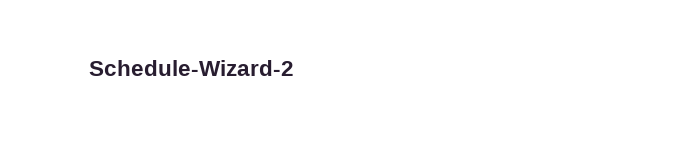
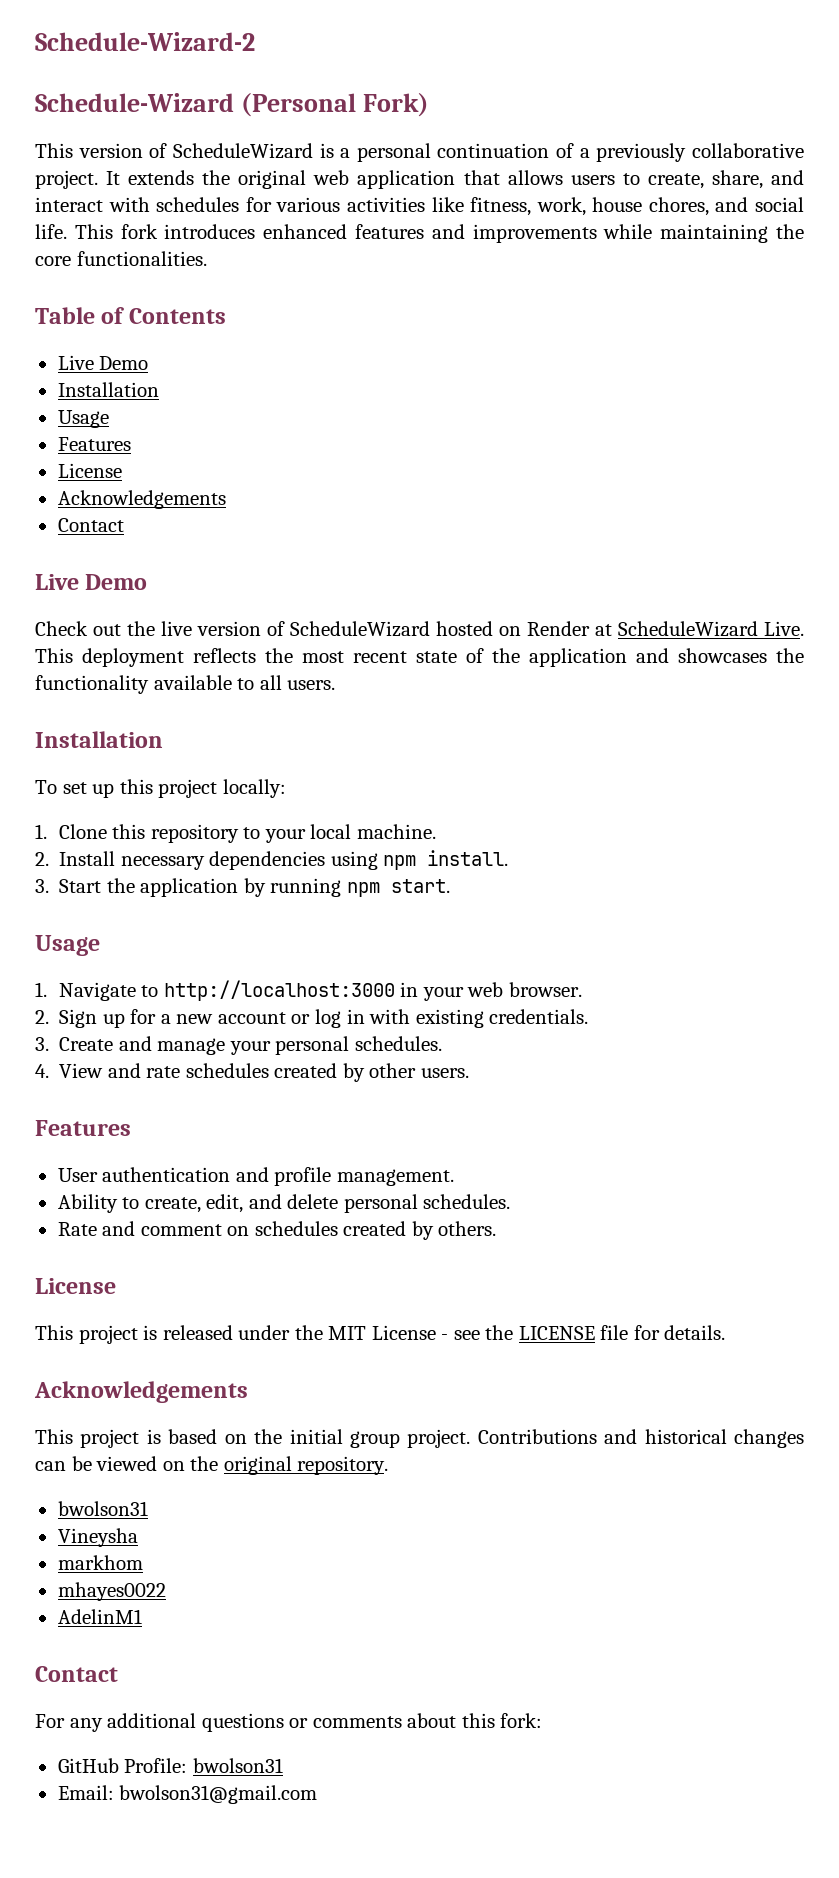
+ Schedule-Wizard (Personal Fork)
+ This version of ScheduleWizard is a personal continuation of a previously collaborative project. It extends the original web application that allows users to create, share, and interact with schedules for various activities like fitness, work, house chores, and social life. This fork introduces enhanced features and improvements while maintaining the core functionalities.
+ Table of Contents
+ Live Demo
+ Installation
+ Usage
+ Features
+ License
+ Acknowledgements
+ Contact
+ Live Demo
+ Check out the live version of ScheduleWizard hosted on Render at ScheduleWizard Live. This deployment reflects the most recent state of the application and showcases the functionality available to all users.
+ Installation
+ To set up this project locally:
+ 1. Clone this repository to your local machine.
+ 2. Install necessary dependencies using npm install.
+ 3. Start the application by running npm start.
+ Usage
+ 1. Navigate to http://localhost:3000 in your web browser.
+ 2. Sign up for a new account or log in with existing credentials.
+ 3. Create and manage your personal schedules.
+ 4. View and rate schedules created by other users.
+ Features
+ User authentication and profile management.
+ Ability to create, edit, and delete personal schedules.
+ Rate and comment on schedules created by others.
+ License
+ This project is released under the MIT License - see the LICENSE file for details.
+ Acknowledgements
+ This project is based on the initial group project. Contributions and historical changes can be viewed on the original repository.
+ bwolson31
+ Vineysha
+ markhom
+ mhayes0022
+ AdelinM1
+ Contact
+ For any additional questions or comments about this fork:
+ GitHub Profile: bwolson31
+ Email: bwolson31@gmail.com

